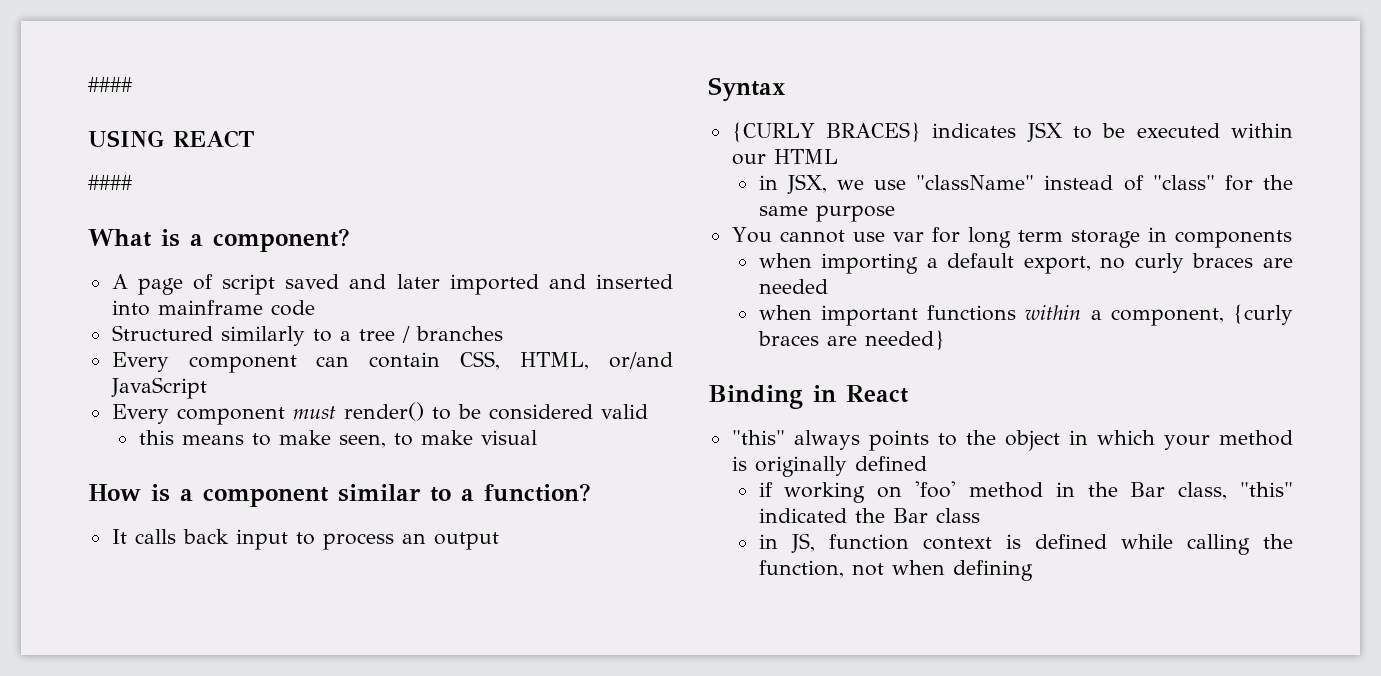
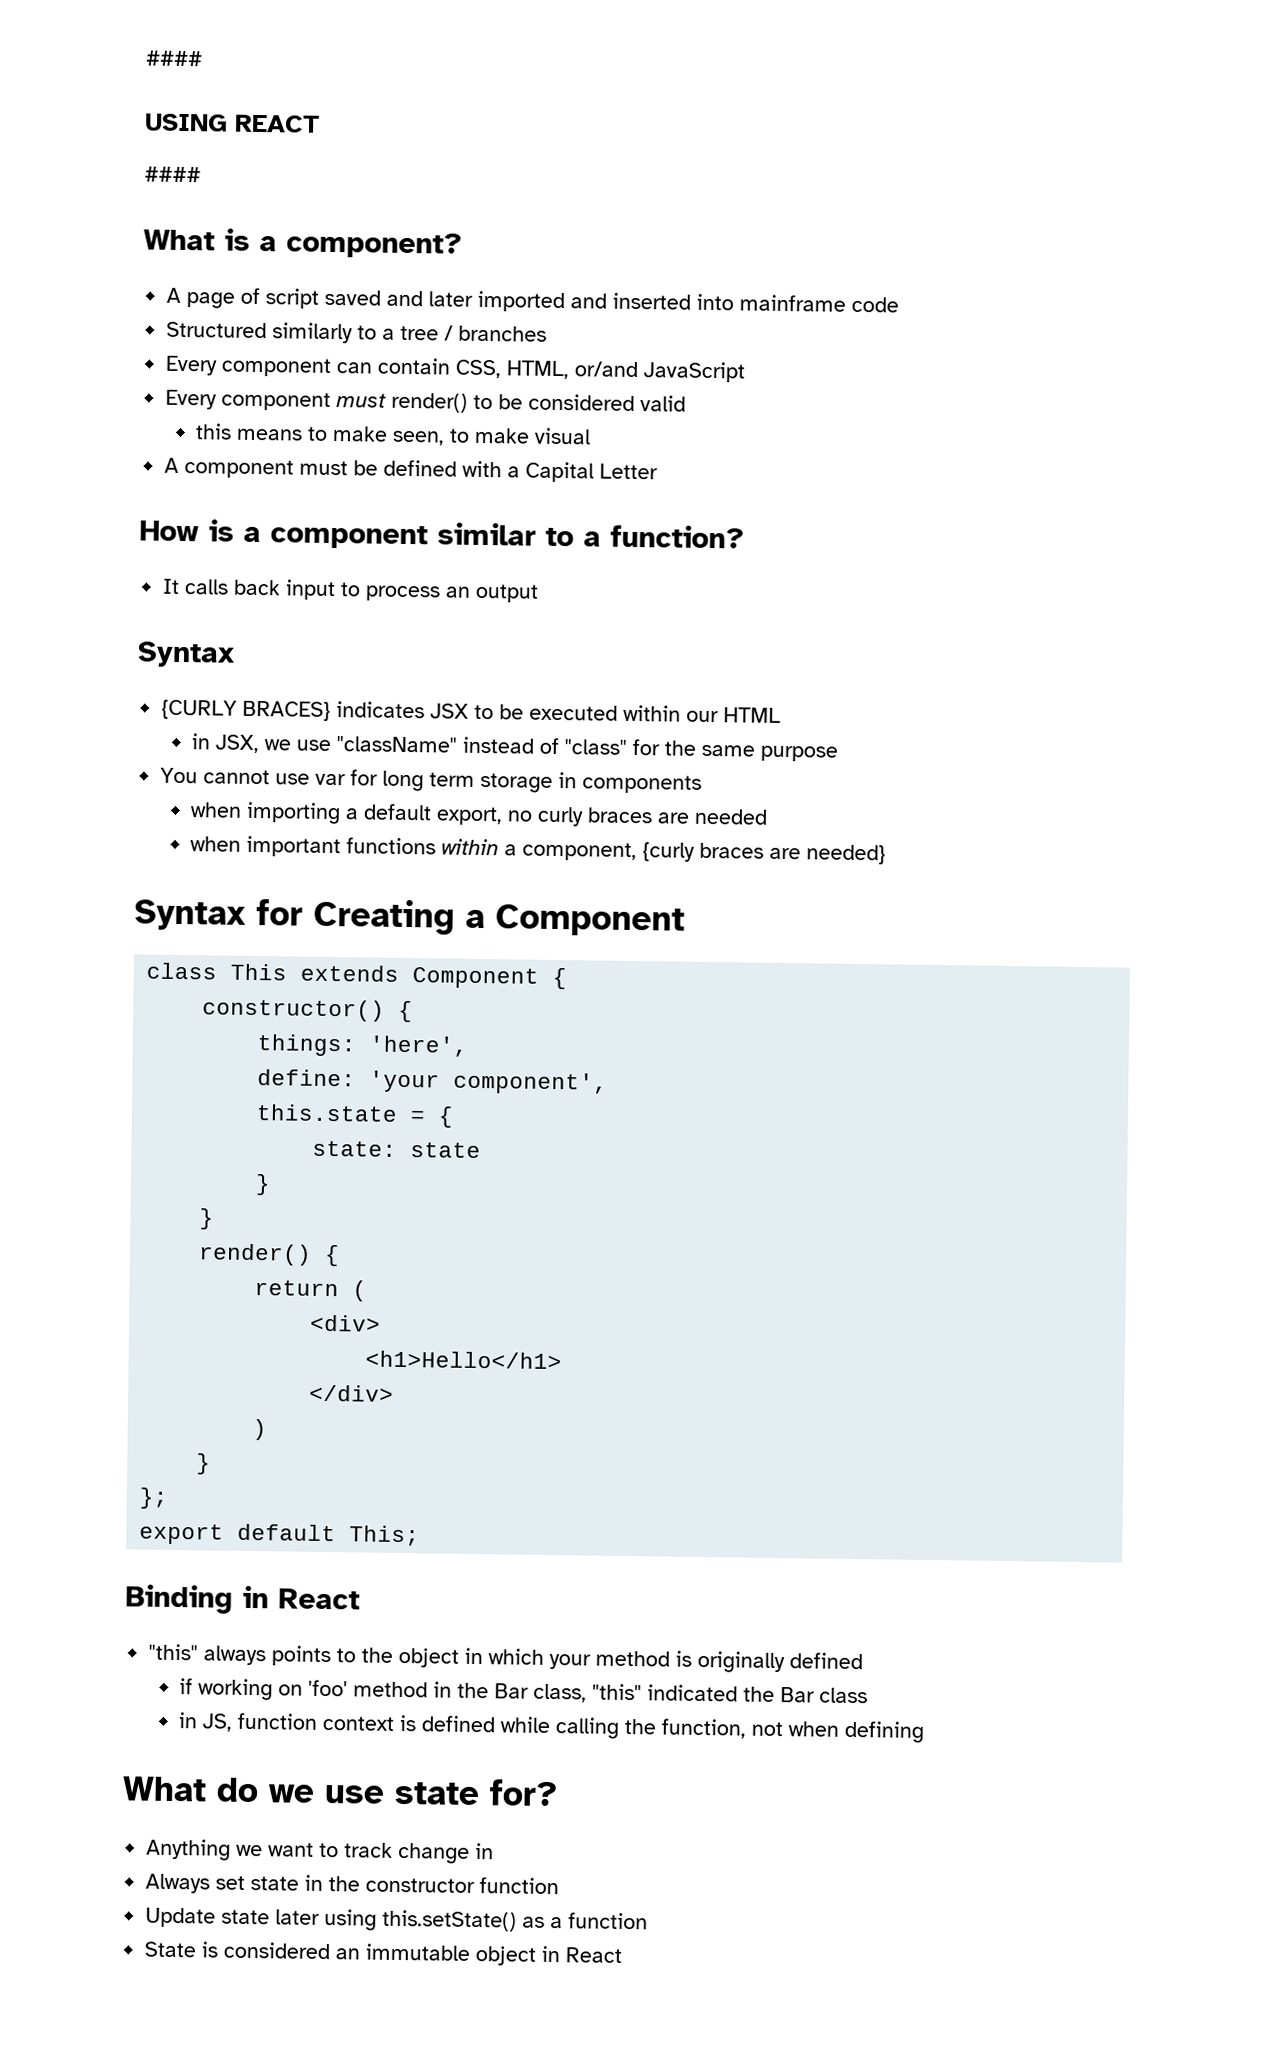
+ A component must be defined with a Capital Letter
+ Syntax for Creating a Component
+ class This extends Component {
+ constructor() {
+ things: 'here',
+ define: 'your component',
+ this.state = {
+ state: state
+ }
+ }
+ render() {
+ return (
+ <div>
+ <h1>Hello</h1>
+ </div>
+ )
+ }
+ };
+ export default This;
+ What do we use state for?
+ Anything we want to track change in
+ Always set state in the constructor function
+ Update state later using this.setState() as a function
+ State is considered an immutable object in React

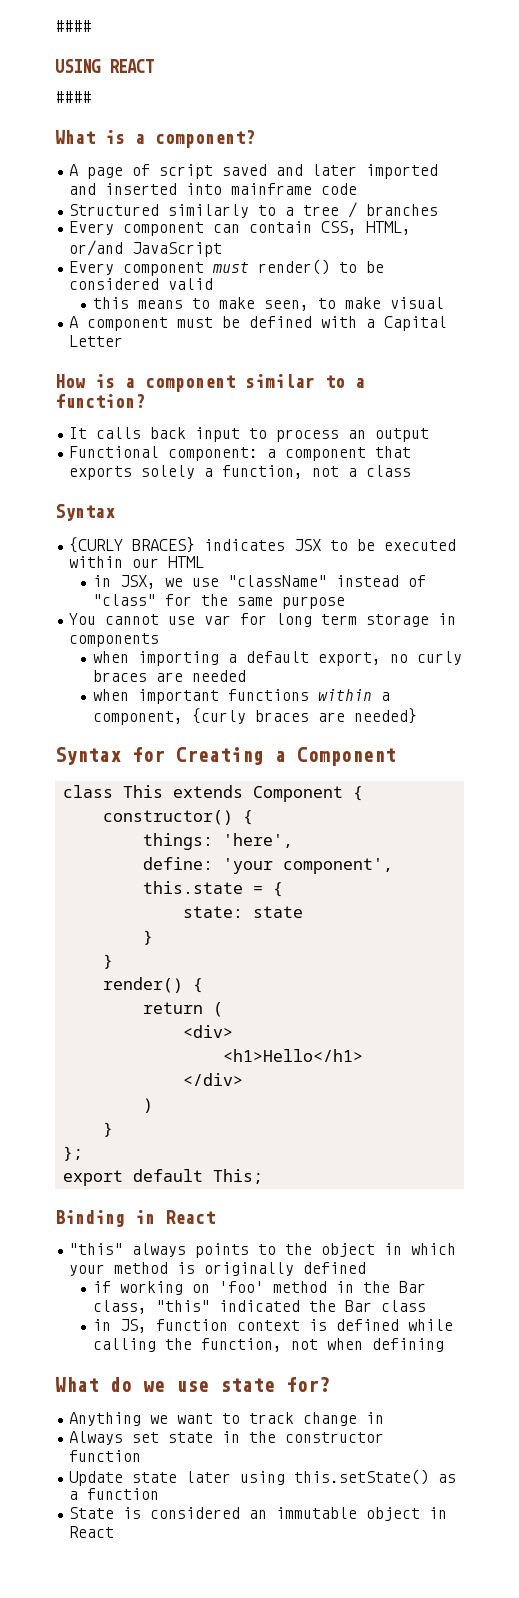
+ Functional component: a component that exports solely a function, not a class

